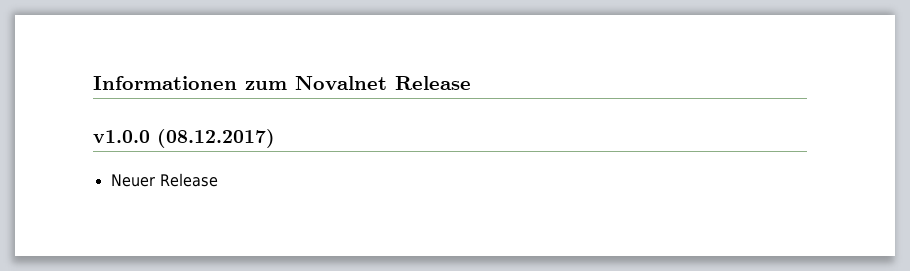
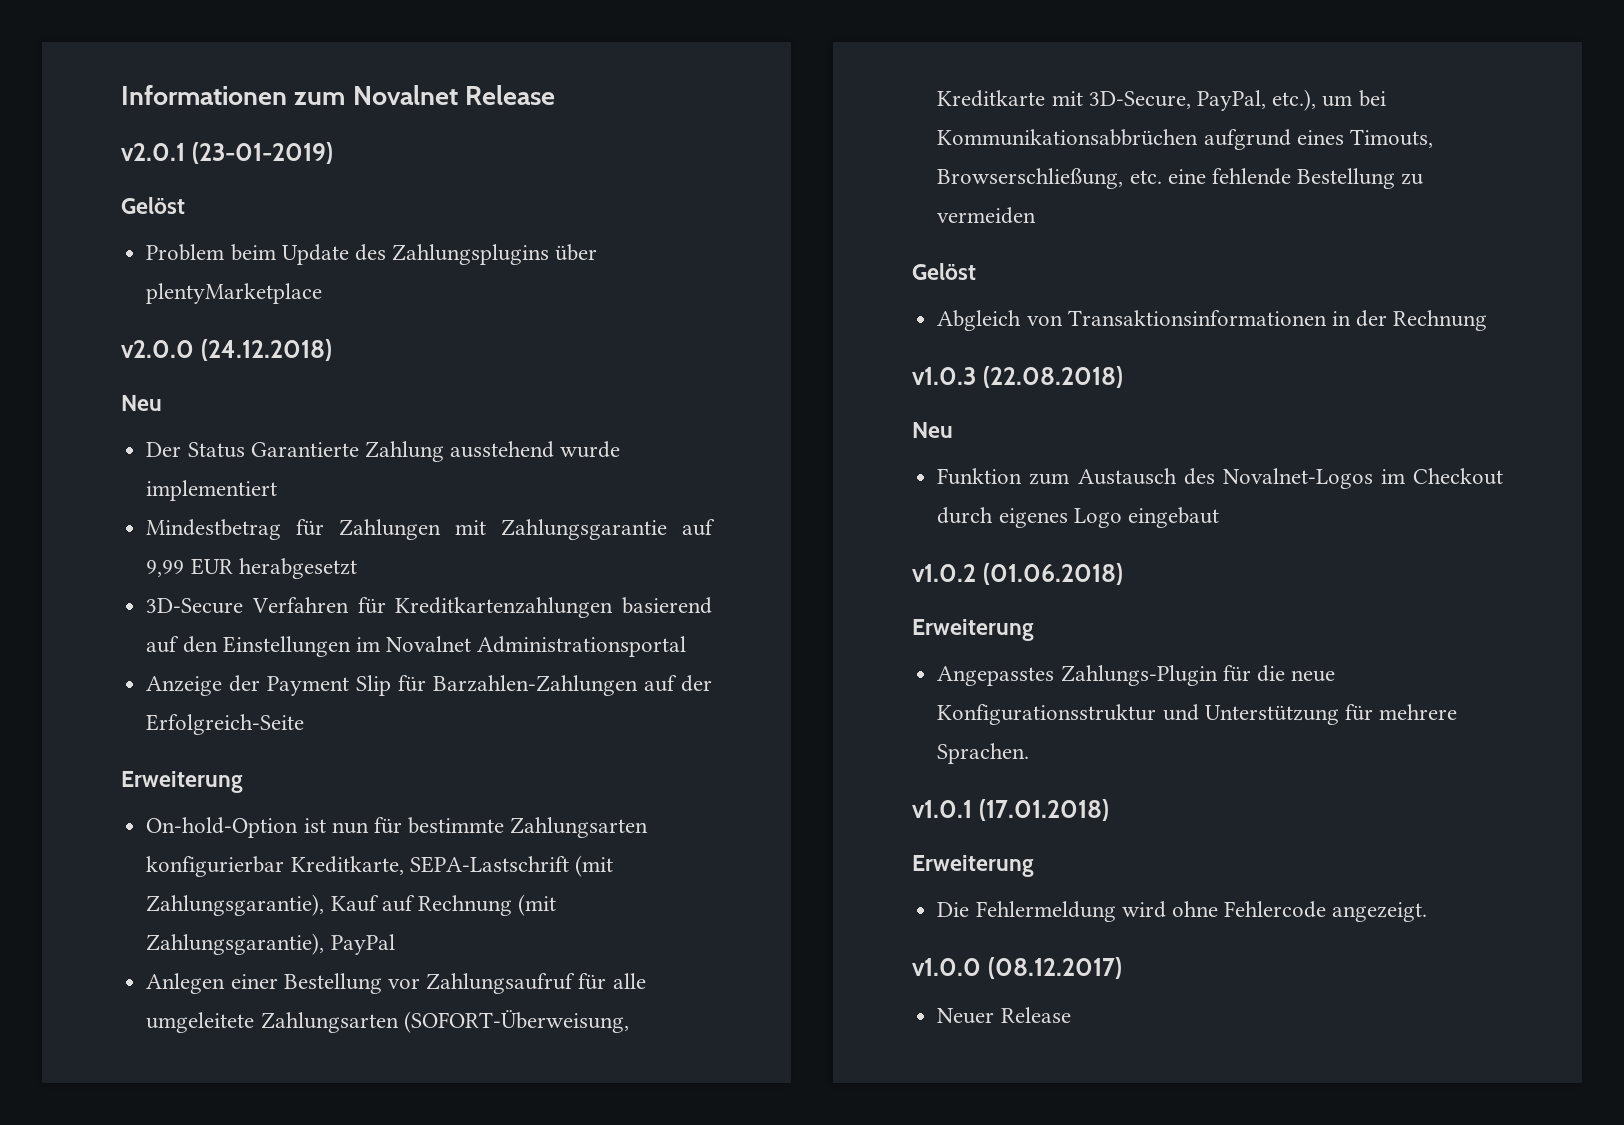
+ v2.0.1 (23-01-2019)
+ Gelöst
+ Problem beim Update des Zahlungsplugins über plentyMarketplace
+ v2.0.0 (24.12.2018)
+ Neu
+ Der Status Garantierte Zahlung ausstehend wurde implementiert
+ Mindestbetrag für Zahlungen mit Zahlungsgarantie auf 9,99 EUR herabgesetzt
+ 3D-Secure Verfahren für Kreditkartenzahlungen basierend auf den Einstellungen im Novalnet Administrationsportal
+ Anzeige der Payment Slip für Barzahlen-Zahlungen auf der Erfolgreich-Seite
+ Erweiterung
+ On-hold-Option ist nun für bestimmte Zahlungsarten konfigurierbar Kreditkarte, SEPA-Lastschrift (mit Zahlungsgarantie), Kauf auf Rechnung (mit Zahlungsgarantie), PayPal
+ Anlegen einer Bestellung vor Zahlungsaufruf für alle umgeleitete Zahlungsarten (SOFORT-Überweisung, Kreditkarte mit 3D-Secure, PayPal, etc.), um bei Kommunikationsabbrüchen aufgrund eines Timouts, Browserschließung, etc. eine fehlende Bestellung zu vermeiden
+ Gelöst
+ Abgleich von Transaktionsinformationen in der Rechnung
+ v1.0.3 (22.08.2018)
+ Neu
+ Funktion zum Austausch des Novalnet-Logos im Checkout durch eigenes Logo eingebaut
+ v1.0.2 (01.06.2018)
+ Erweiterung
+ Angepasstes Zahlungs-Plugin für die neue Konfigurationsstruktur und Unterstützung für mehrere Sprachen.
+ v1.0.1 (17.01.2018)
+ Erweiterung
+ Die Fehlermeldung wird ohne Fehlercode angezeigt.

